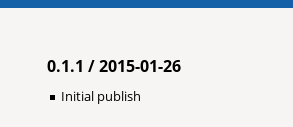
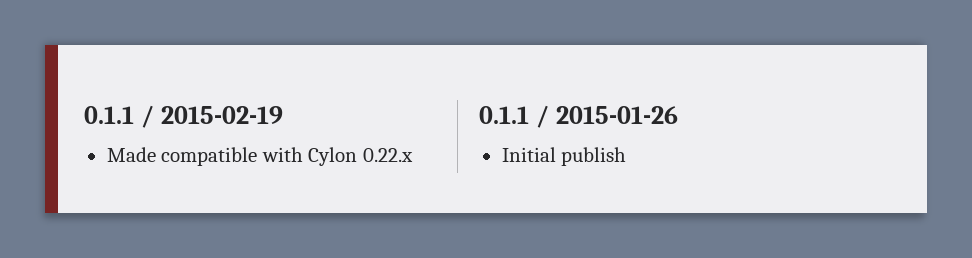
+ 0.1.1 / 2015-02-19
+ Made compatible with Cylon 0.22.x

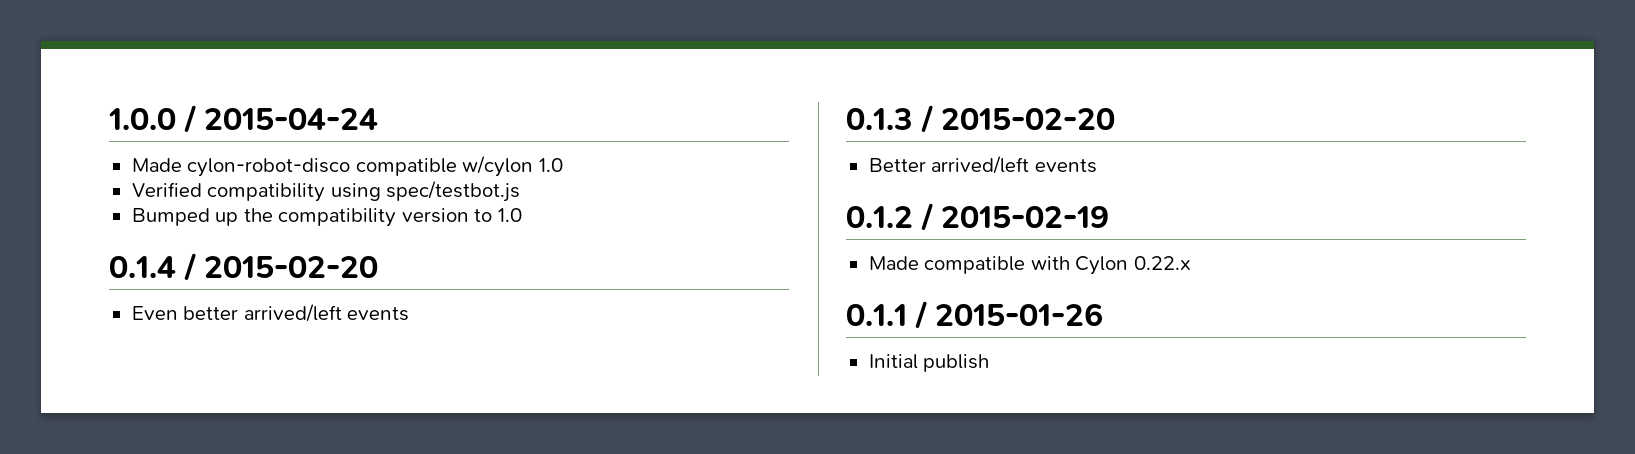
- 0.1.1 / 2015-02-19
+ 1.0.0 / 2015-04-24
+ Made cylon-robot-disco compatible w/cylon 1.0
+ Verified compatibility using spec/testbot.js
+ Bumped up the compatibility version to 1.0
+ 0.1.4 / 2015-02-20
+ Even better arrived/left events
+ 0.1.3 / 2015-02-20
+ Better arrived/left events
+ 0.1.2 / 2015-02-19

